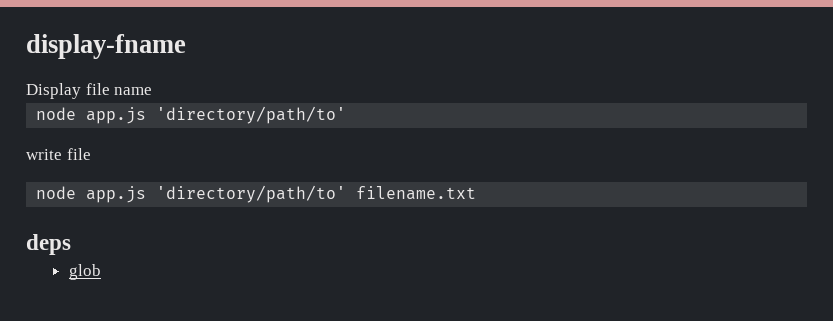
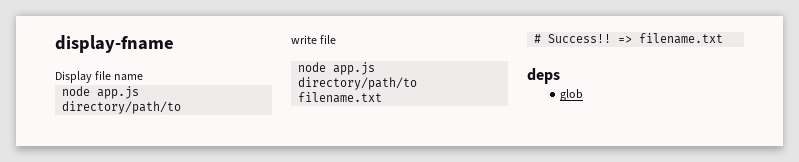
  Display file name
- node app.js 'directory/path/to'
+ node app.js directory/path/to
- node app.js 'directory/path/to' filename.txt
+ node app.js directory/path/to filename.txt
+ # Success!! => filename.txt

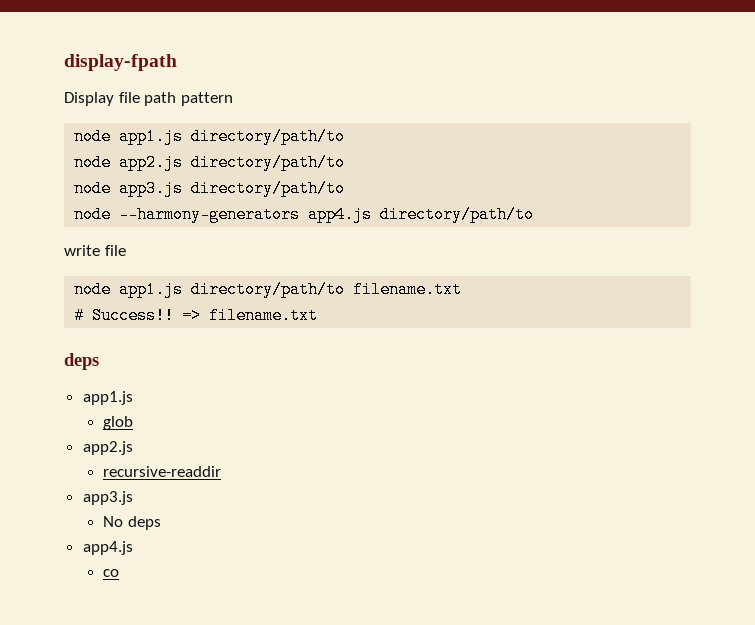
- display-fname
+ display-fpath
- Display file name
- node app.js directory/path/to
+ Display file path pattern
+ node app1.js directory/path/to
+ node app2.js directory/path/to
+ node app3.js directory/path/to
+ node --harmony-generators app4.js directory/path/to
- node app.js directory/path/to filename.txt
+ node app1.js directory/path/to filename.txt
  => filename.txt
  deps
+ app1.js
  glob
+ app2.js
+ recursive-readdir
+ app3.js
+ No deps
+ app4.js
+ co

